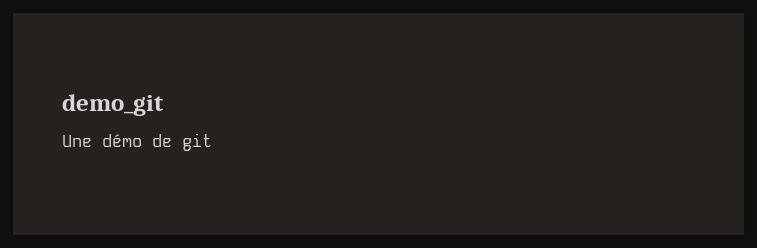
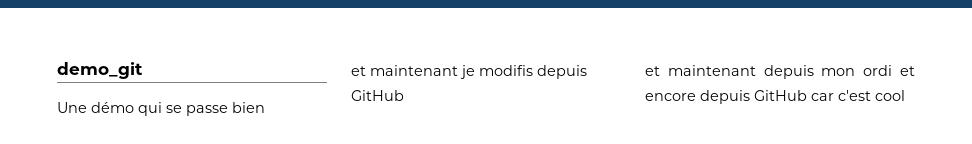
- Une démo de git
+ Une démo qui se passe bien
+ et maintenant je modifis depuis GitHub
+ et maintenant depuis mon ordi et encore depuis GitHub car c'est cool

